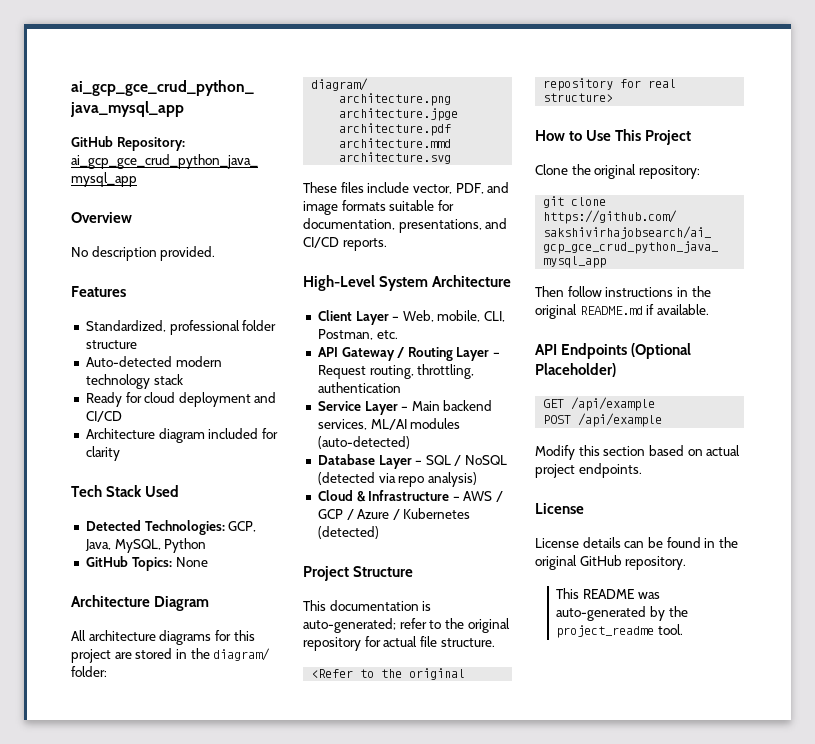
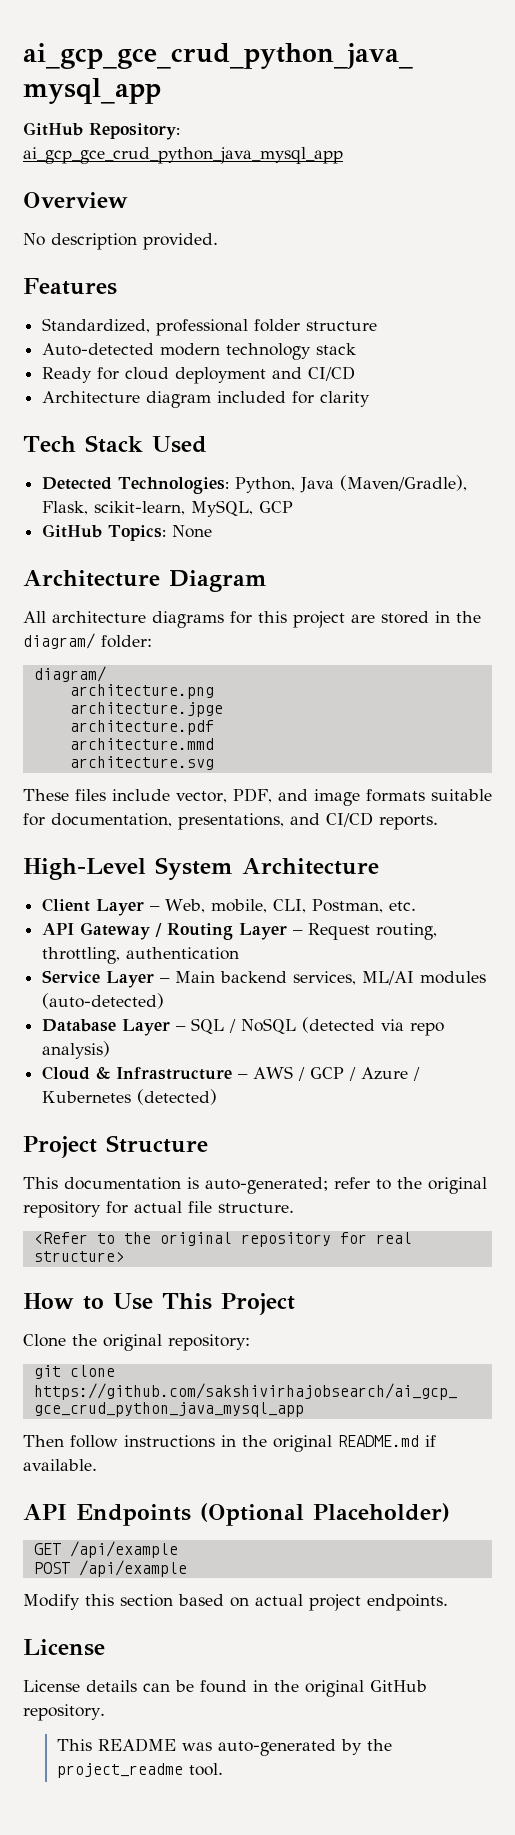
- Detected Technologies: GCP, Java, MySQL, Python
+ Detected Technologies: Python, Java (Maven/Gradle), Flask, scikit-learn, MySQL, GCP

